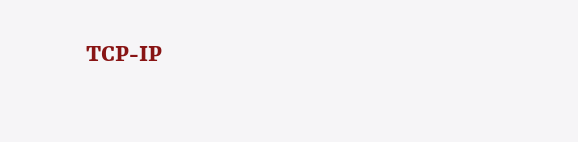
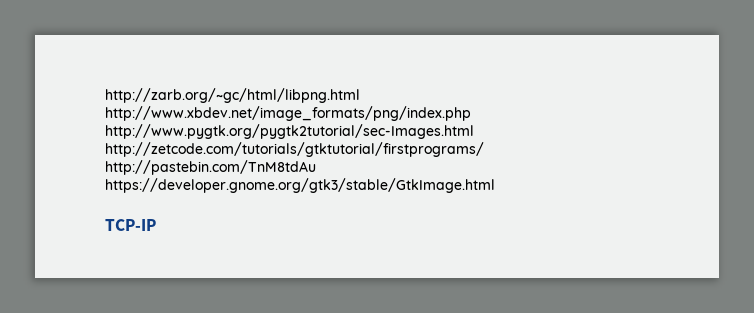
+ http://zarb.org/~gc/html/libpng.html http://www.xbdev.net/image_formats/png/index.php http://www.pygtk.org/pygtk2tutorial/sec-Images.html http://zetcode.com/tutorials/gtktutorial/firstprograms/ http://pastebin.com/TnM8tdAu https://developer.gnome.org/gtk3/stable/GtkImage.html

